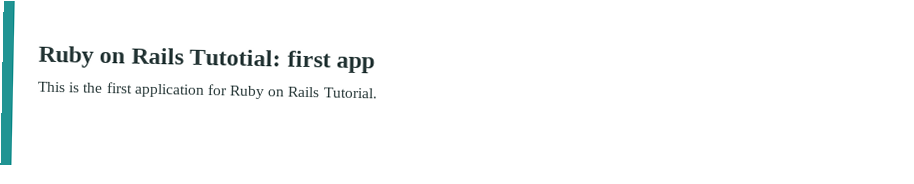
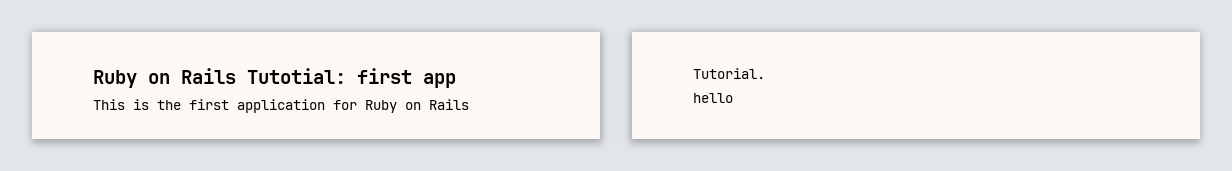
+ hello

